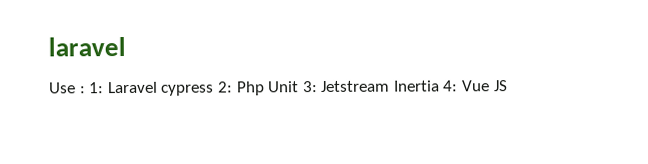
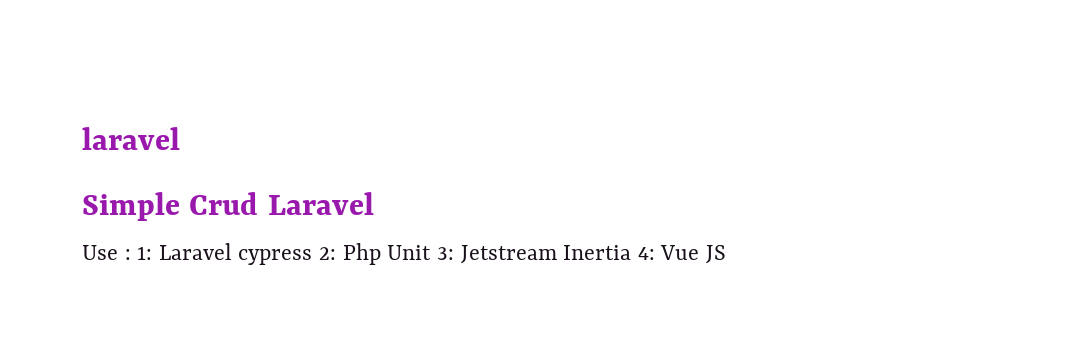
+ Simple Crud Laravel

